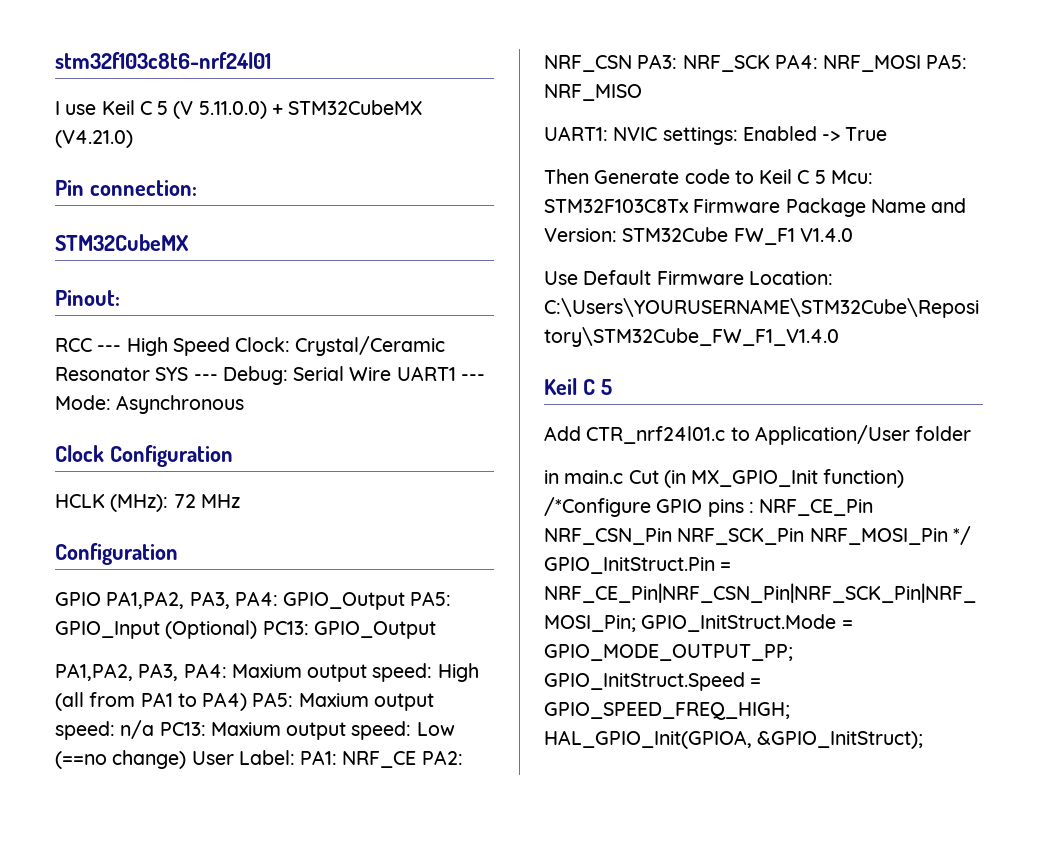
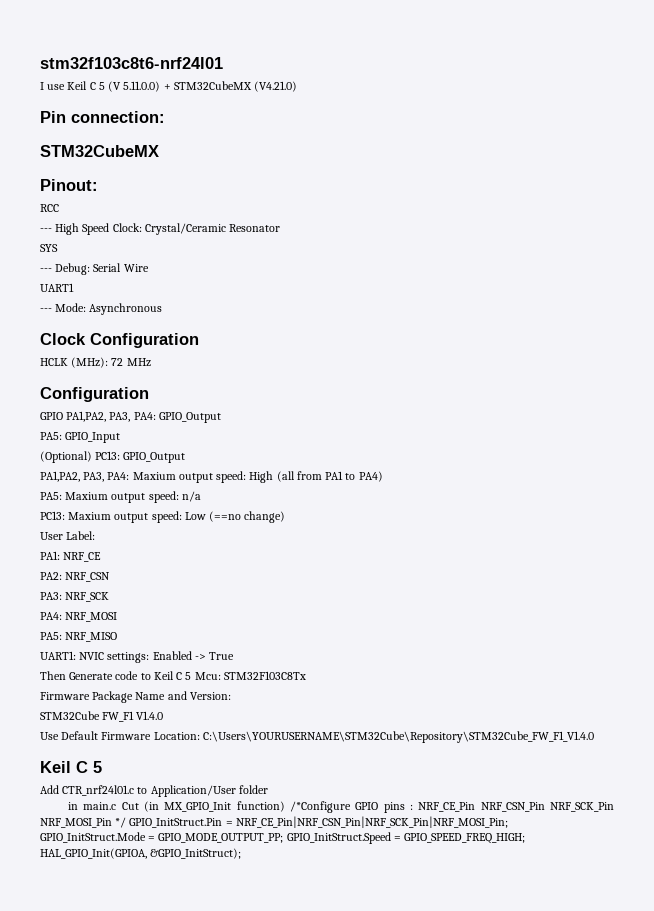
- RCC --- High Speed Clock: Crystal/Ceramic Resonator SYS --- Debug: Serial Wire UART1 --- Mode: Asynchronous
+ RCC
+ --- High Speed Clock: Crystal/Ceramic Resonator
+ SYS
+ --- Debug: Serial Wire
+ UART1
+ --- Mode: Asynchronous
- GPIO PA1,PA2, PA3, PA4: GPIO_Output PA5: GPIO_Input (Optional) PC13: GPIO_Output
+ GPIO PA1,PA2, PA3, PA4: GPIO_Output
+ PA5: GPIO_Input
+ (Optional) PC13: GPIO_Output
- PA1,PA2, PA3, PA4: Maxium output speed: High (all from PA1 to PA4) PA5: Maxium output speed: n/a PC13: Maxium output speed: Low (==no change) User Label: PA1: NRF_CE PA2: NRF_CSN PA3: NRF_SCK PA4: NRF_MOSI PA5: NRF_MISO
+ PA1,PA2, PA3, PA4: Maxium output speed: High (all from PA1 to PA4)
+ PA5: Maxium output speed: n/a
+ PC13: Maxium output speed: Low (==no change)
+ User Label:
+ PA1: NRF_CE
+ PA2: NRF_CSN
+ PA3: NRF_SCK
+ PA4: NRF_MOSI
+ PA5: NRF_MISO
- Then Generate code to Keil C 5 Mcu: STM32F103C8Tx Firmware Package Name and Version: STM32Cube FW_F1 V1.4.0
+ Then Generate code to Keil C 5 Mcu: STM32F103C8Tx
+ Firmware Package Name and Version:
+ STM32Cube FW_F1 V1.4.0

